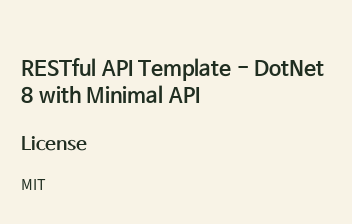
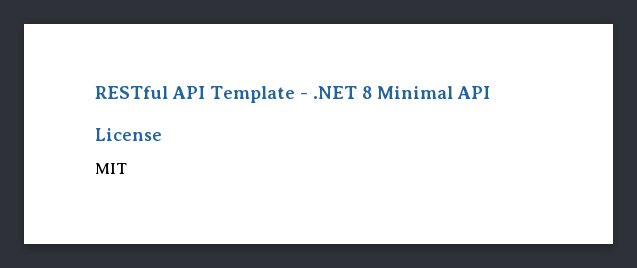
- RESTful API Template - DotNet 8 with Minimal API
+ RESTful API Template - .NET 8 Minimal API

